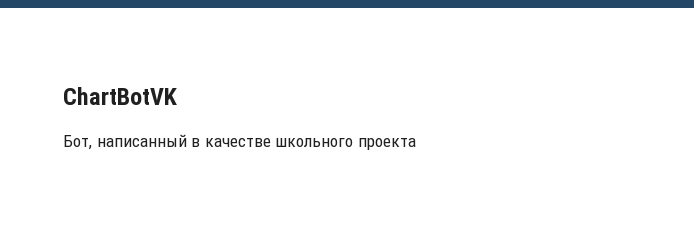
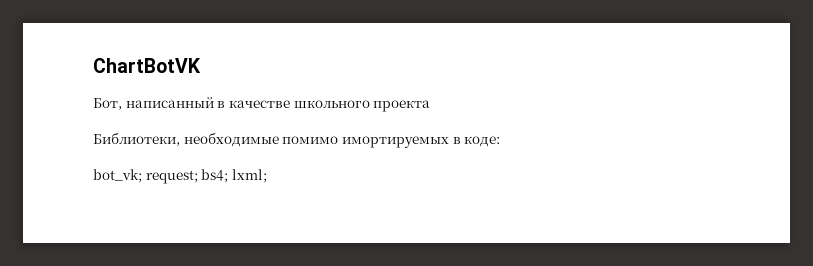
+ Библиотеки, необходимые помимо имортируемых в коде:
+ bot_vk; request; bs4; lxml;

